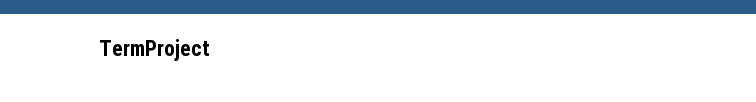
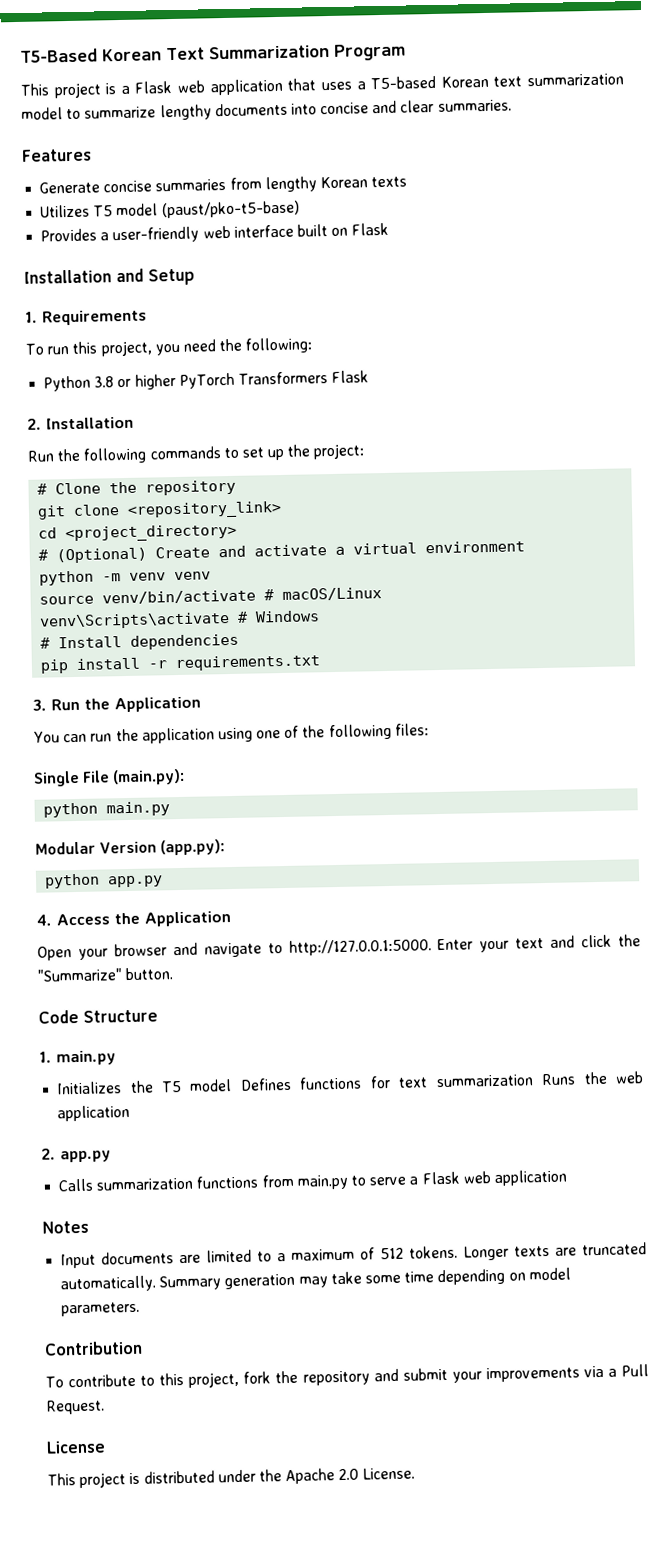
- TermProject
+ T5-Based Korean Text Summarization Program
+ This project is a Flask web application that uses a T5-based Korean text summarization model to summarize lengthy documents into concise and clear summaries.
+ Features
+ Generate concise summaries from lengthy Korean texts
+ Utilizes T5 model (paust/pko-t5-base)
+ Provides a user-friendly web interface built on Flask
+ Installation and Setup
+ 1. Requirements
+ To run this project, you need the following:
+ Python 3.8 or higher PyTorch Transformers Flask
+ 2. Installation
+ Run the following commands to set up the project:
+ # Clone the repository
+ git clone <repository_link>
+ cd <project_directory>
+ # (Optional) Create and activate a virtual environment
+ python -m venv venv
+ source venv/bin/activate # macOS/Linux
+ venv\Scripts\activate # Windows
+ # Install dependencies
+ pip install -r requirements.txt
+ 3. Run the Application
+ You can run the application using one of the following files:
+ Single File (main.py):
+ python main.py
+ Modular Version (app.py):
+ python app.py
+ 4. Access the Application
+ Open your browser and navigate to http://127.0.0.1:5000. Enter your text and click the "Summarize" button.
+ Code Structure
+ 1. main.py
+ Initializes the T5 model Defines functions for text summarization Runs the web application
+ 2. app.py
+ Calls summarization functions from main.py to serve a Flask web application
+ Notes
+ Input documents are limited to a maximum of 512 tokens. Longer texts are truncated automatically. Summary generation may take some time depending on model parameters.
+ Contribution
+ To contribute to this project, fork the repository and submit your improvements via a Pull Request.
+ License
+ This project is distributed under the Apache 2.0 License.

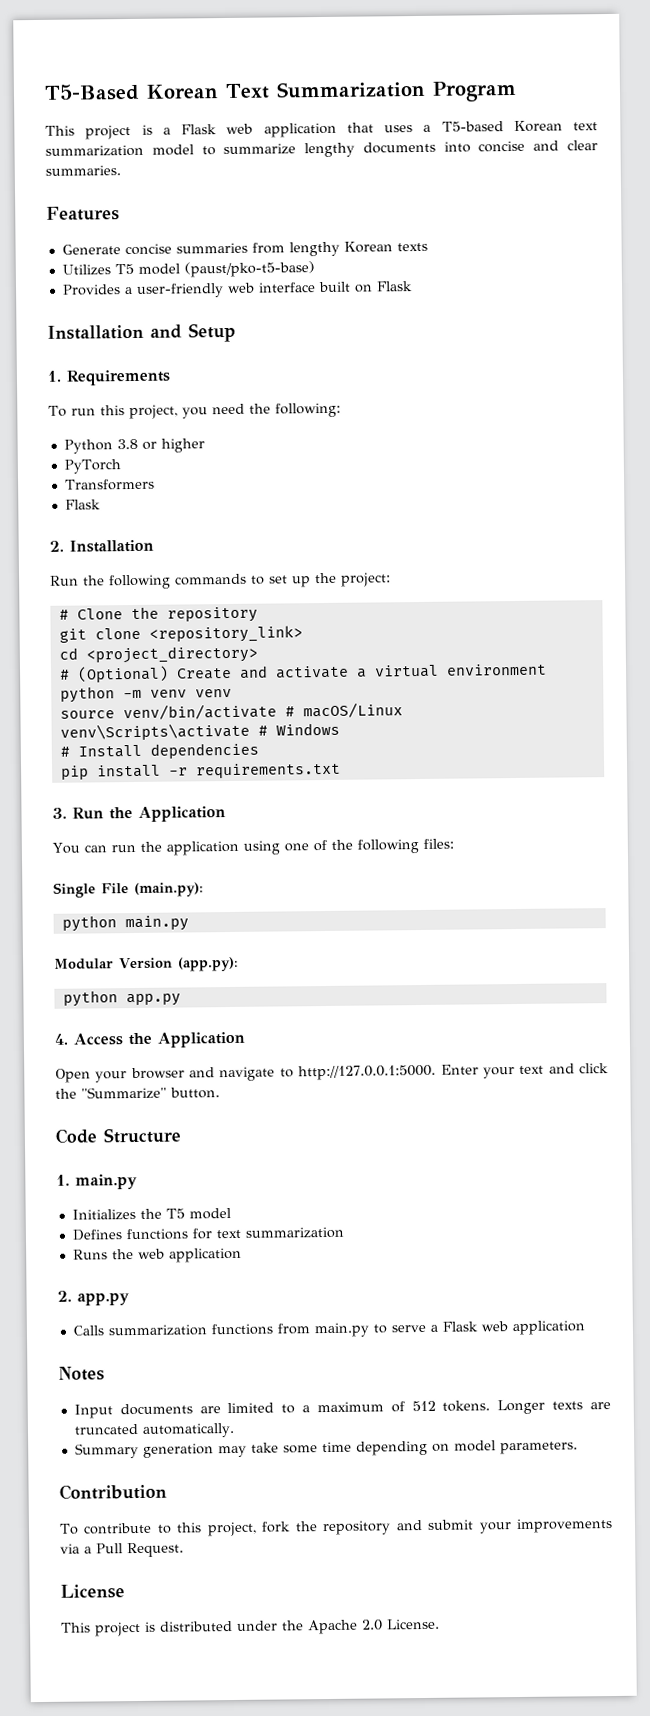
- Python 3.8 or higher PyTorch Transformers Flask
+ Python 3.8 or higher
+ PyTorch
+ Transformers
+ Flask
- Initializes the T5 model Defines functions for text summarization Runs the web application
+ Initializes the T5 model
+ Defines functions for text summarization
+ Runs the web application
- Longer texts are truncated automatically. Summary generation may take some time depending on model parameters.
+ Longer texts are truncated automatically.
+ Summary generation may take some time depending on model parameters.

